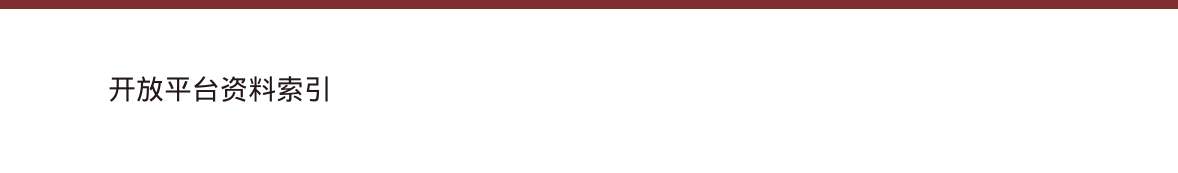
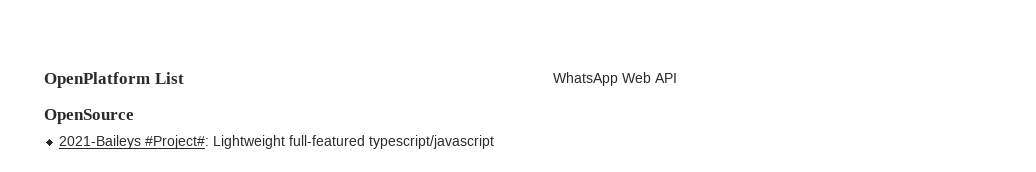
- 开放平台资料索引
+ OpenPlatform List
+ OpenSource
+ 2021-Baileys #Project#: Lightweight full-featured typescript/javascript WhatsApp Web API

